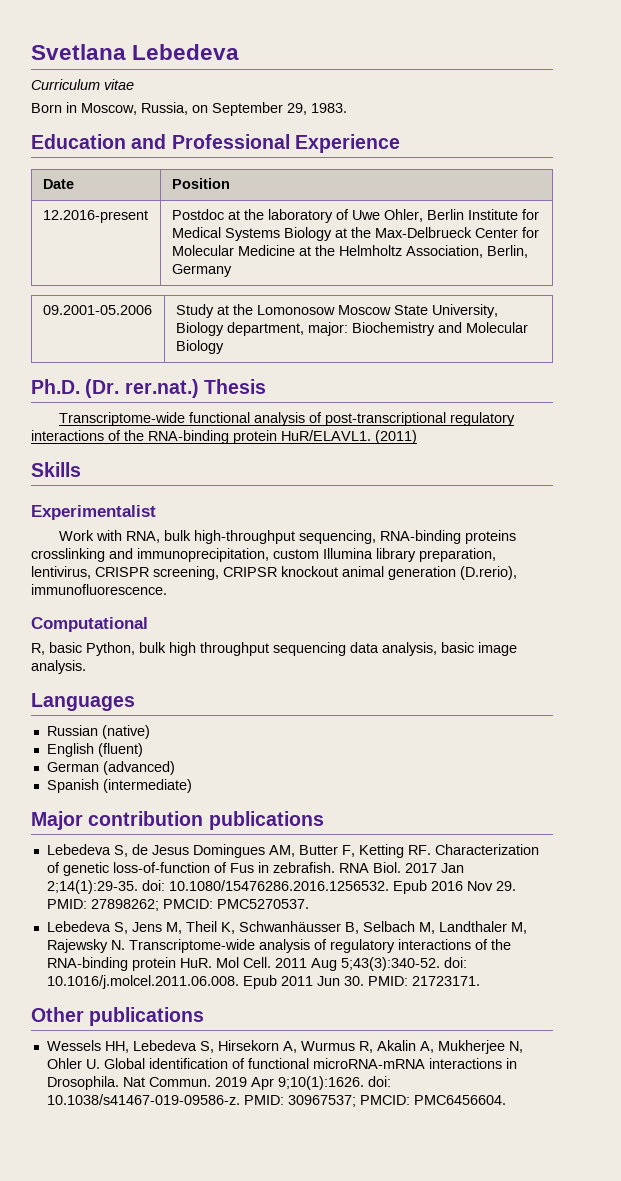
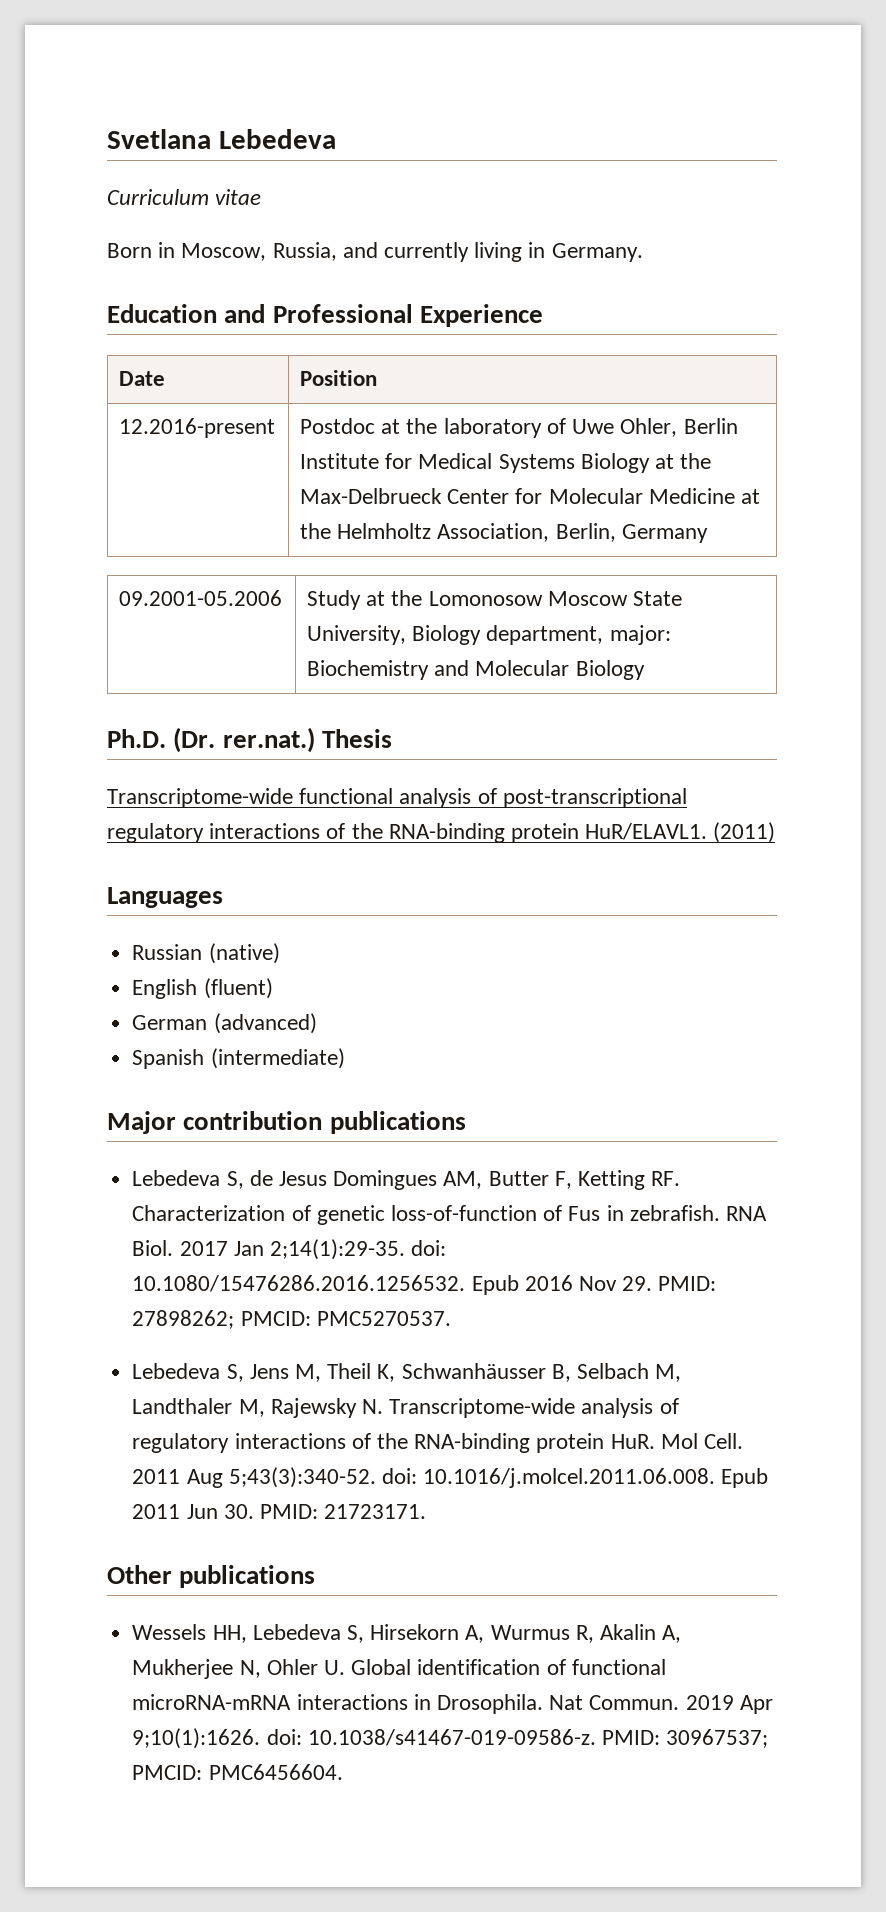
- Born in Moscow, Russia, on September 29, 1983.
+ Born in Moscow, Russia, and currently living in Germany.
- Skills
- Experimentalist
- Work with RNA, bulk high-throughput sequencing, RNA-binding proteins crosslinking and immunoprecipitation, custom Illumina library preparation, lentivirus, CRISPR screening, CRIPSR knockout animal generation (D.rerio), immunofluorescence.
- Computational
- R, basic Python, bulk high throughput sequencing data analysis, basic image analysis.

